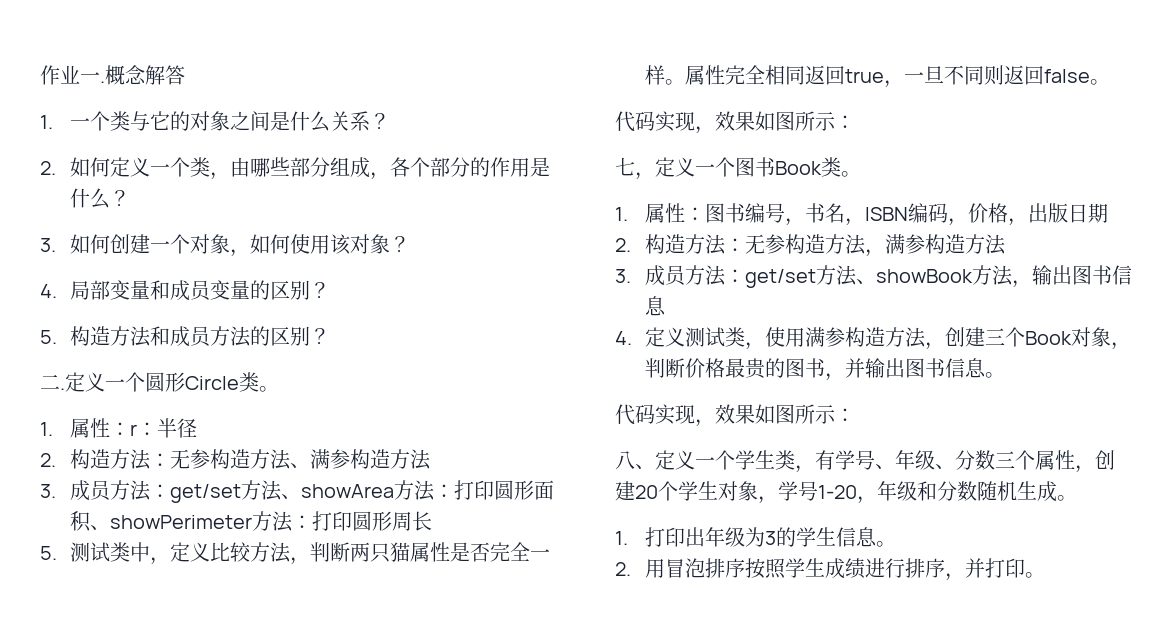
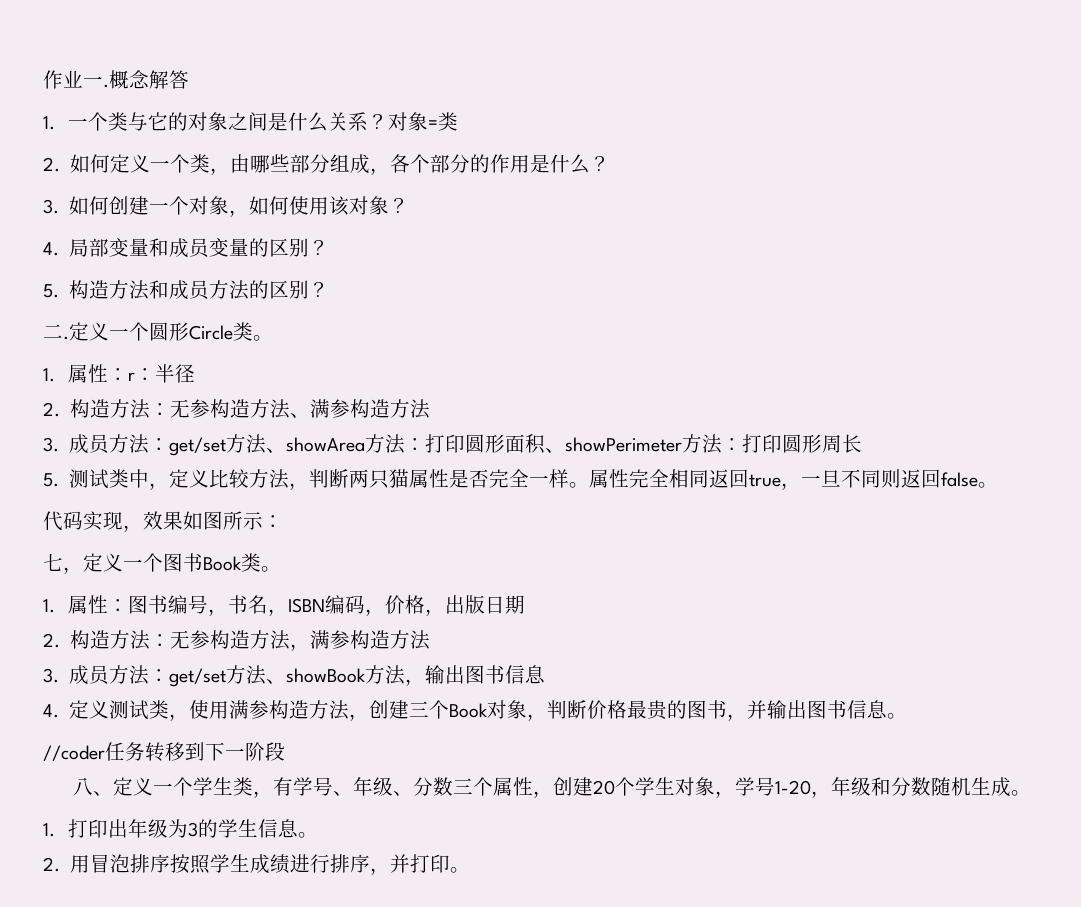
+ 对象=类
  4.定义测试类，使用满参构造方法，创建三个Book对象，判断价格最贵的图书，并输出图书信息。
- 代码实现，效果如图所示：
+ //coder任务转移到下一阶段

